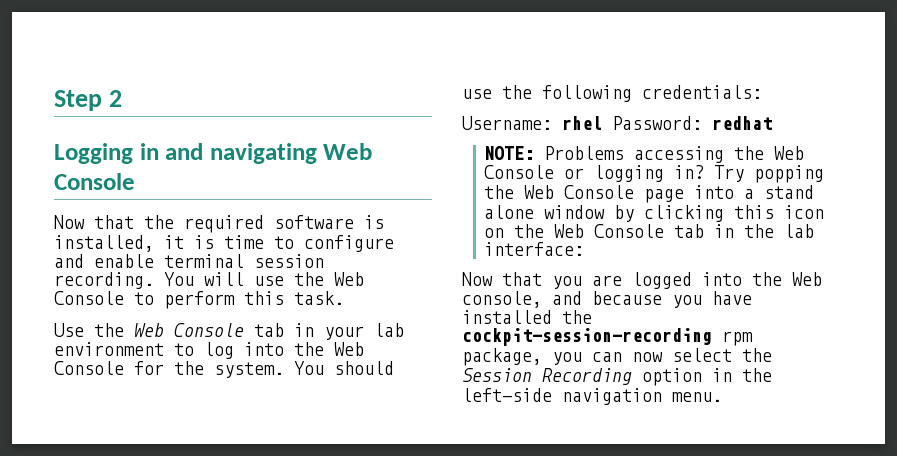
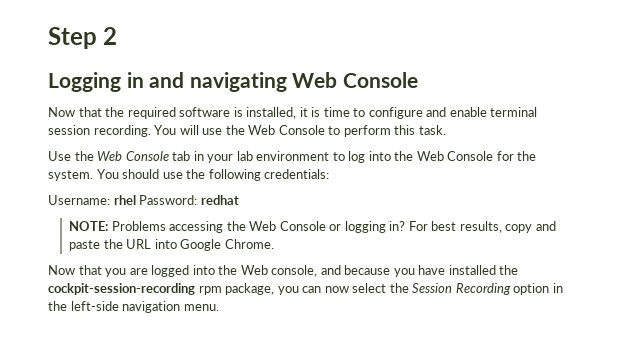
- Try popping the Web Console page into a stand alone window by clicking this icon on the Web Console tab in the lab interface:
+ For best results, copy and paste the URL into Google Chrome.

